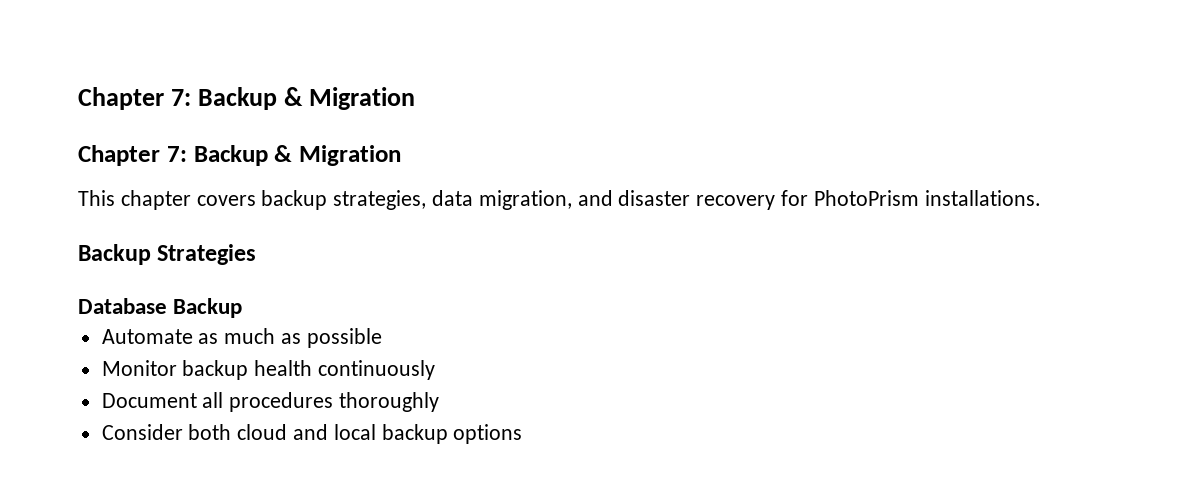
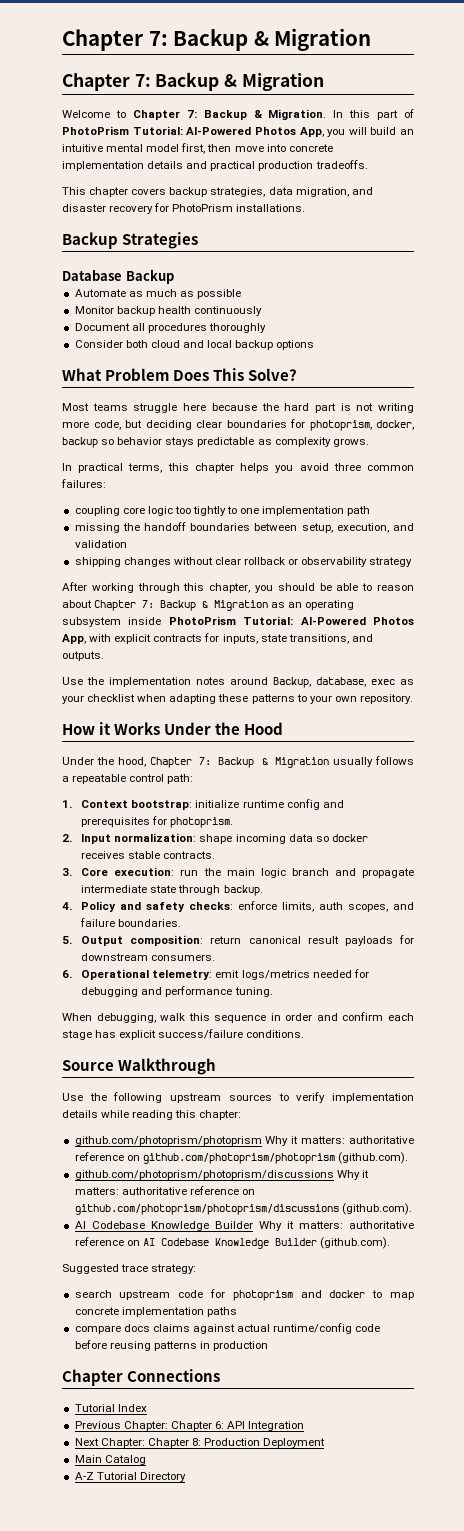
+ Welcome to Chapter 7: Backup & Migration. In this part of PhotoPrism Tutorial: AI-Powered Photos App, you will build an intuitive mental model first, then move into concrete implementation details and practical production tradeoffs.
+ What Problem Does This Solve?
+ Most teams struggle here because the hard part is not writing more code, but deciding clear boundaries for photoprism, docker, backup so behavior stays predictable as complexity grows.
+ In practical terms, this chapter helps you avoid three common failures:
+ coupling core logic too tightly to one implementation path
+ missing the handoff boundaries between setup, execution, and validation
+ shipping changes without clear rollback or observability strategy
+ After working through this chapter, you should be able to reason about Chapter 7: Backup & Migration as an operating subsystem inside PhotoPrism Tutorial: AI-Powered Photos App, with explicit contracts for inputs, state transitions, and outputs.
+ Use the implementation notes around Backup, database, exec as your checklist when adapting these patterns to your own repository.
+ How it Works Under the Hood
+ Under the hood, Chapter 7: Backup & Migration usually follows a repeatable control path:
+ 1. Context bootstrap: initialize runtime config and prerequisites for photoprism.
+ 2. Input normalization: shape incoming data so docker receives stable contracts.
+ 3. Core execution: run the main logic branch and propagate intermediate state through backup.
+ 4. Policy and safety checks: enforce limits, auth scopes, and failure boundaries.
+ 5. Output composition: return canonical result payloads for downstream consumers.
+ 6. Operational telemetry: emit logs/metrics needed for debugging and performance tuning.
+ When debugging, walk this sequence in order and confirm each stage has explicit success/failure conditions.
+ Source Walkthrough
+ Use the following upstream sources to verify implementation details while reading this chapter:
+ github.com/photoprism/photoprism Why it matters: authoritative reference on github.com/photoprism/photoprism (github.com).
+ github.com/photoprism/photoprism/discussions Why it matters: authoritative reference on github.com/photoprism/photoprism/discussions (github.com).
+ AI Codebase Knowledge Builder Why it matters: authoritative reference on AI Codebase Knowledge Builder (github.com).
+ Suggested trace strategy:
+ search upstream code for photoprism and docker to map concrete implementation paths
+ compare docs claims against actual runtime/config code before reusing patterns in production
+ Chapter Connections
+ Tutorial Index
+ Previous Chapter: Chapter 6: API Integration
+ Next Chapter: Chapter 8: Production Deployment
+ Main Catalog
+ A-Z Tutorial Directory

